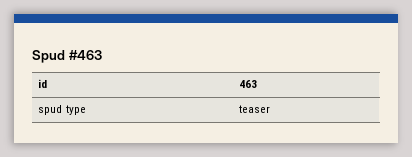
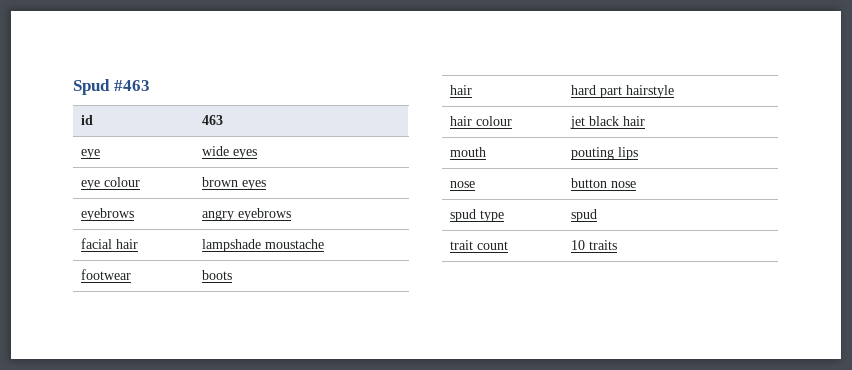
- spud type | teaser
+ eye | wide eyes
+ eye colour | brown eyes
+ eyebrows | angry eyebrows
+ facial hair | lampshade moustache
+ footwear | boots
+ hair | hard part hairstyle
+ hair colour | jet black hair
+ mouth | pouting lips
+ nose | button nose
+ spud type | spud
+ trait count | 10 traits

